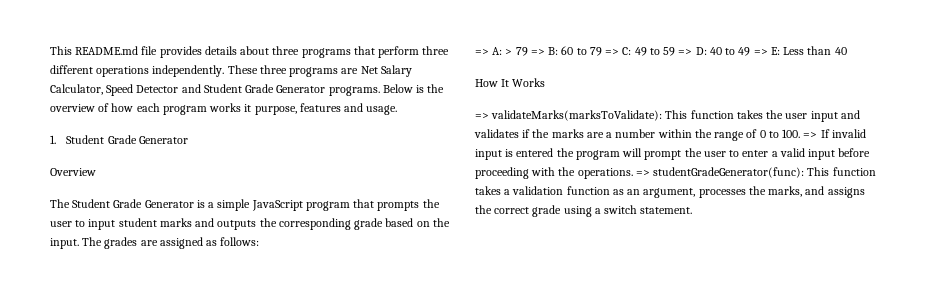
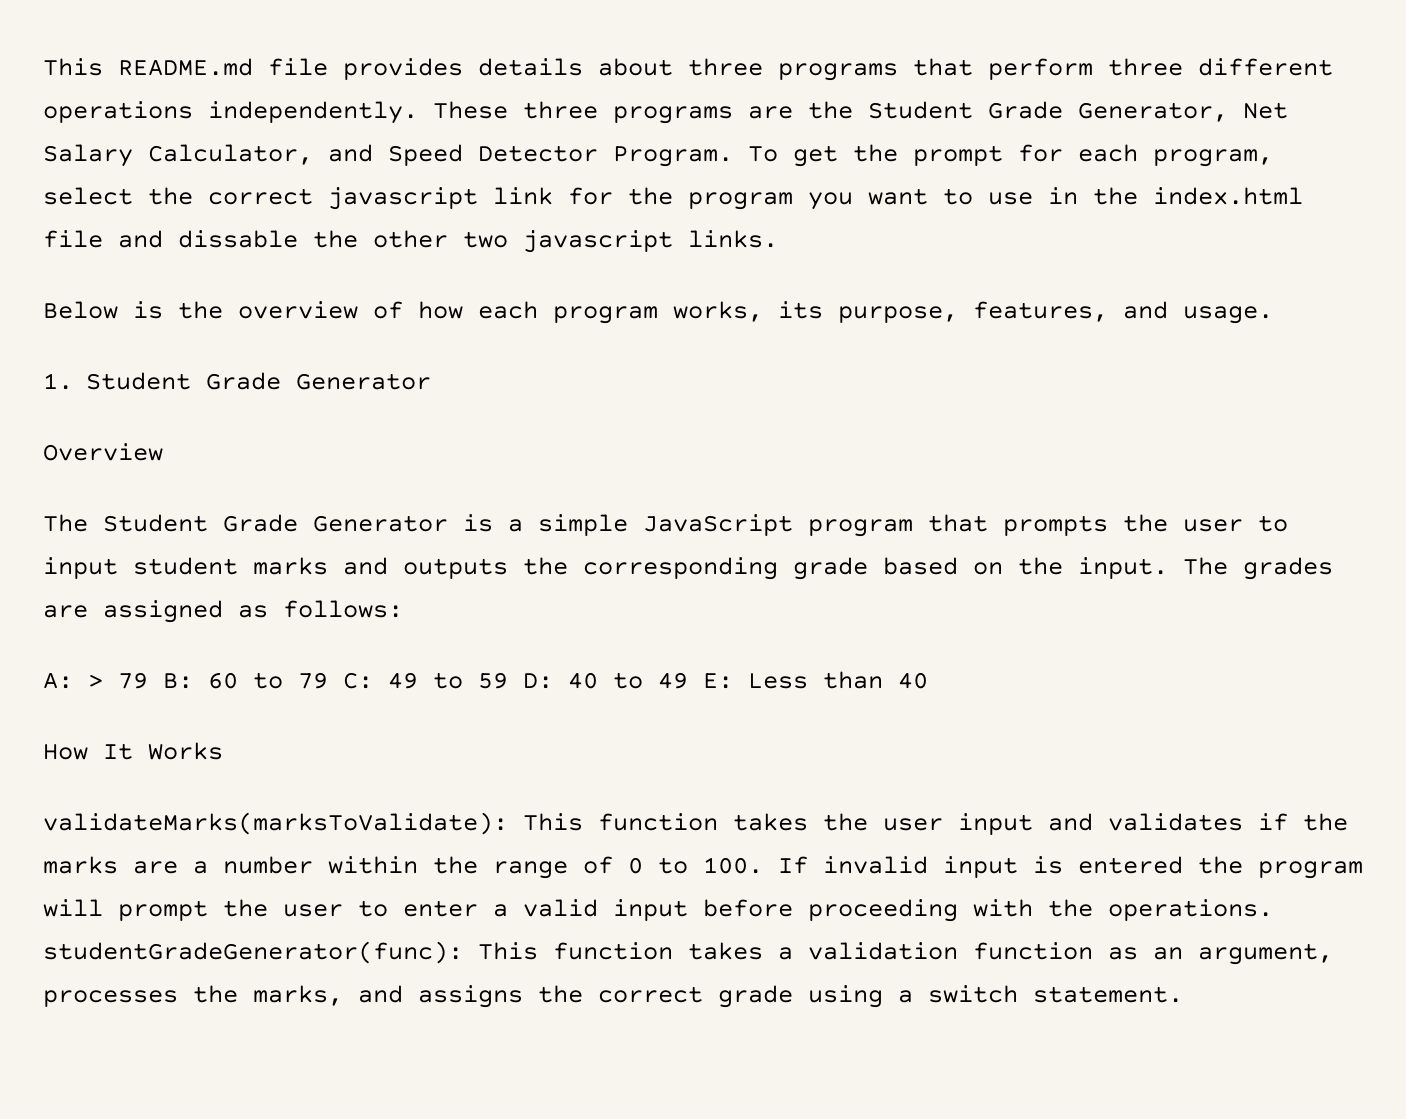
- These three programs are Net Salary Calculator, Speed Detector and Student Grade Generator programs. Below is the overview of how each program works it purpose, features and usage.
+ These three programs are the Student Grade Generator, Net Salary Calculator, and Speed Detector Program. To get the prompt for each program, select the correct javascript link for the program you want to use in the index.html file and dissable the other two javascript links.
+ Below is the overview of how each program works, its purpose, features, and usage.
- => A: > 79 => B: 60 to 79 => C: 49 to 59 => D: 40 to 49 => E: Less than 40
+ A: > 79 B: 60 to 79 C: 49 to 59 D: 40 to 49 E: Less than 40
- => validateMarks(marksToValidate):
+ validateMarks(marksToValidate):
- This function takes the user input and validates if the marks are a number within the range of 0 to 100. => If invalid input is entered the program will prompt the user to enter a valid input before proceeding with the operations. => studentGradeGenerator(func):
+ This function takes the user input and validates if the marks are a number within the range of 0 to 100. If invalid input is entered the program will prompt the user to enter a valid input before proceeding with the operations. studentGradeGenerator(func):

